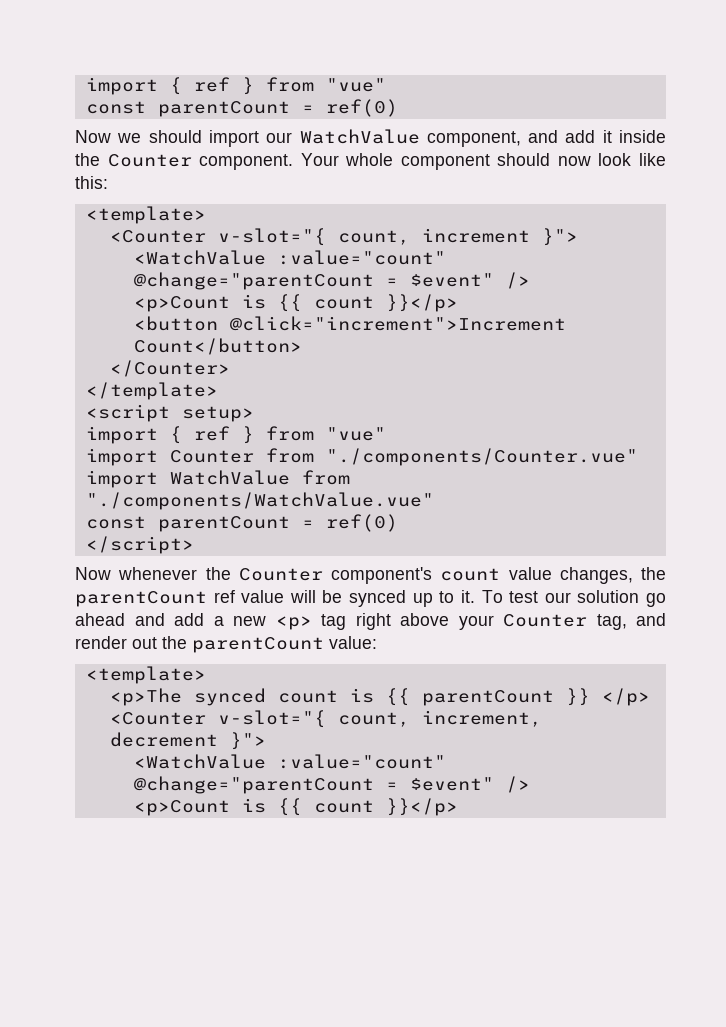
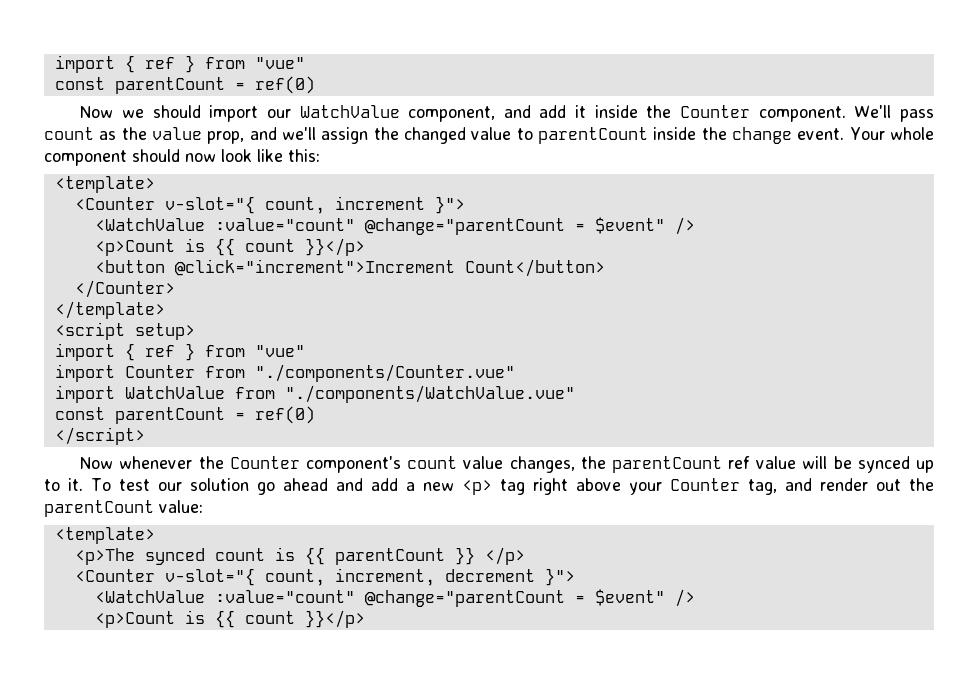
+ We'll pass count as the value prop, and we'll assign the changed value to parentCount inside the change event.

